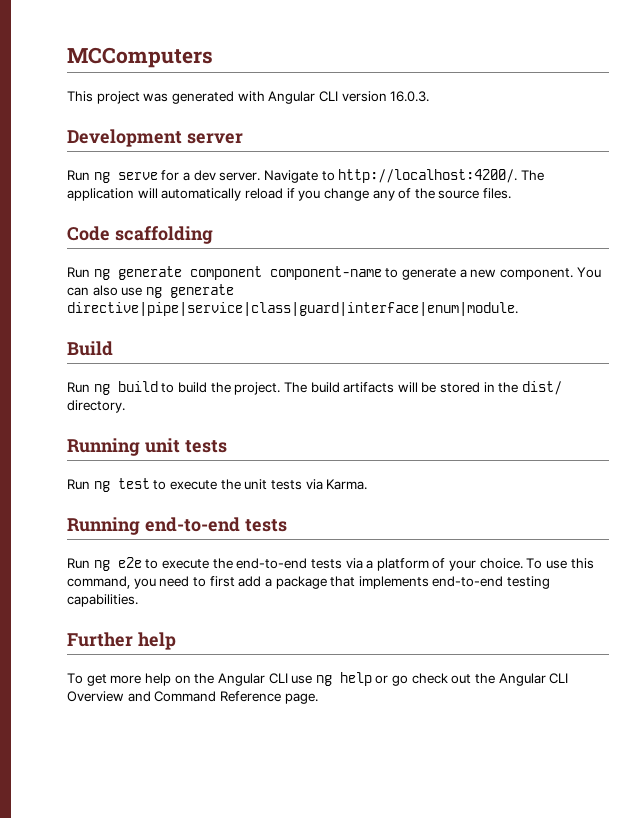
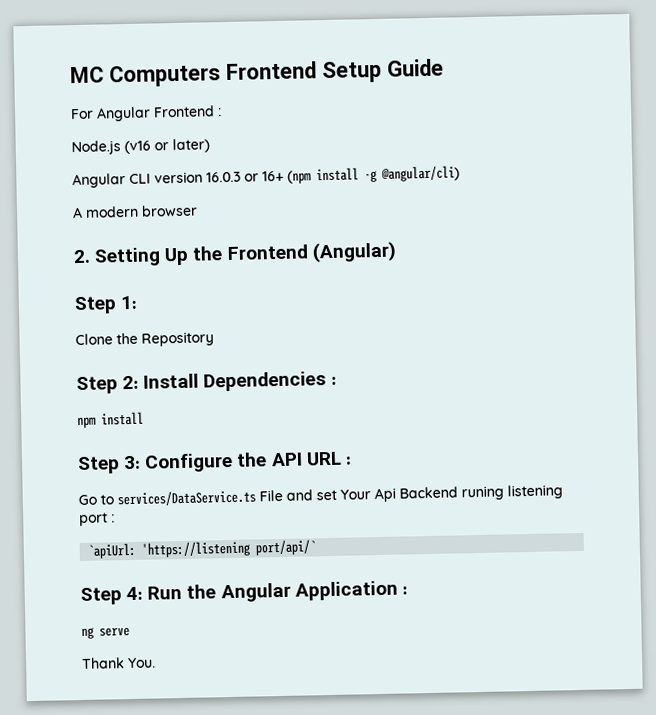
- MCComputers
- This project was generated with Angular CLI version 16.0.3.
- Development server
- Run ng serve for a dev server. Navigate to http://localhost:4200/. The application will automatically reload if you change any of the source files.
- Code scaffolding
- Run ng generate component component-name to generate a new component. You can also use ng generate directive|pipe|service|class|guard|interface|enum|module.
- Build
- Run ng build to build the project. The build artifacts will be stored in the dist/ directory.
- Running unit tests
- Run ng test to execute the unit tests via Karma.
- Running end-to-end tests
- Run ng e2e to execute the end-to-end tests via a platform of your choice. To use this command, you need to first add a package that implements end-to-end testing capabilities.
- Further help
- To get more help on the Angular CLI use ng help or go check out the Angular CLI Overview and Command Reference page.
+ MC Computers Frontend Setup Guide
+ For Angular Frontend :
+ Node.js (v16 or later)
+ Angular CLI version 16.0.3 or 16+ (npm install -g @angular/cli)
+ A modern browser
+ 2. Setting Up the Frontend (Angular)
+ Step 1:
+ Clone the Repository
+ Step 2: Install Dependencies :
+ npm install
+ Step 3: Configure the API URL :
+ Go to services/DataService.ts File and set Your Api Backend runing listening port :
+ `apiUrl: 'https://listening port/api/`
+ Step 4: Run the Angular Application :
+ ng serve
+ Thank You.

